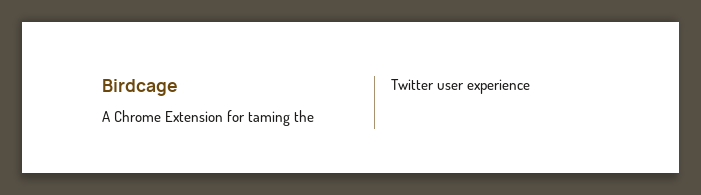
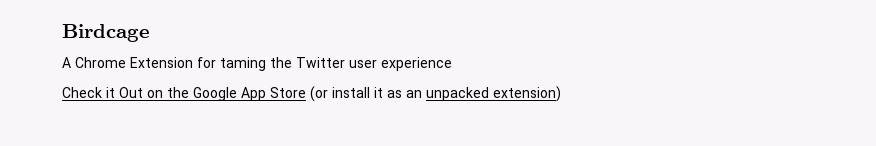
+ Check it Out on the Google App Store (or install it as an unpacked extension)

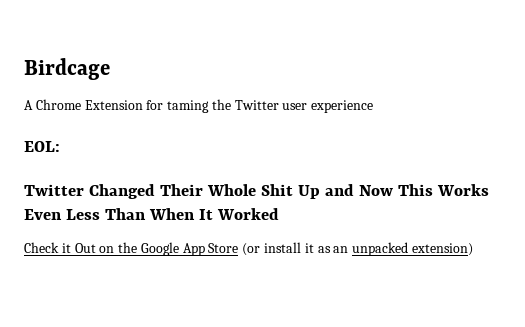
+ EOL:
+ Twitter Changed Their Whole Shit Up and Now This Works Even Less Than When It Worked

